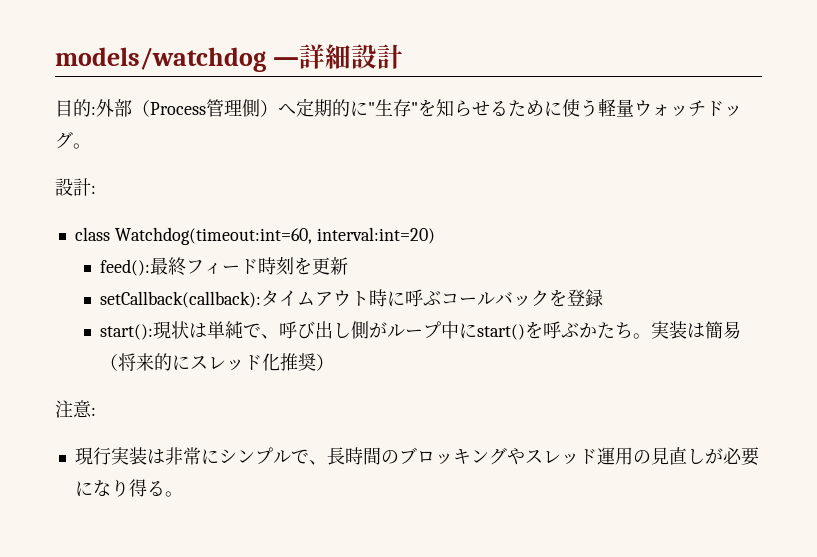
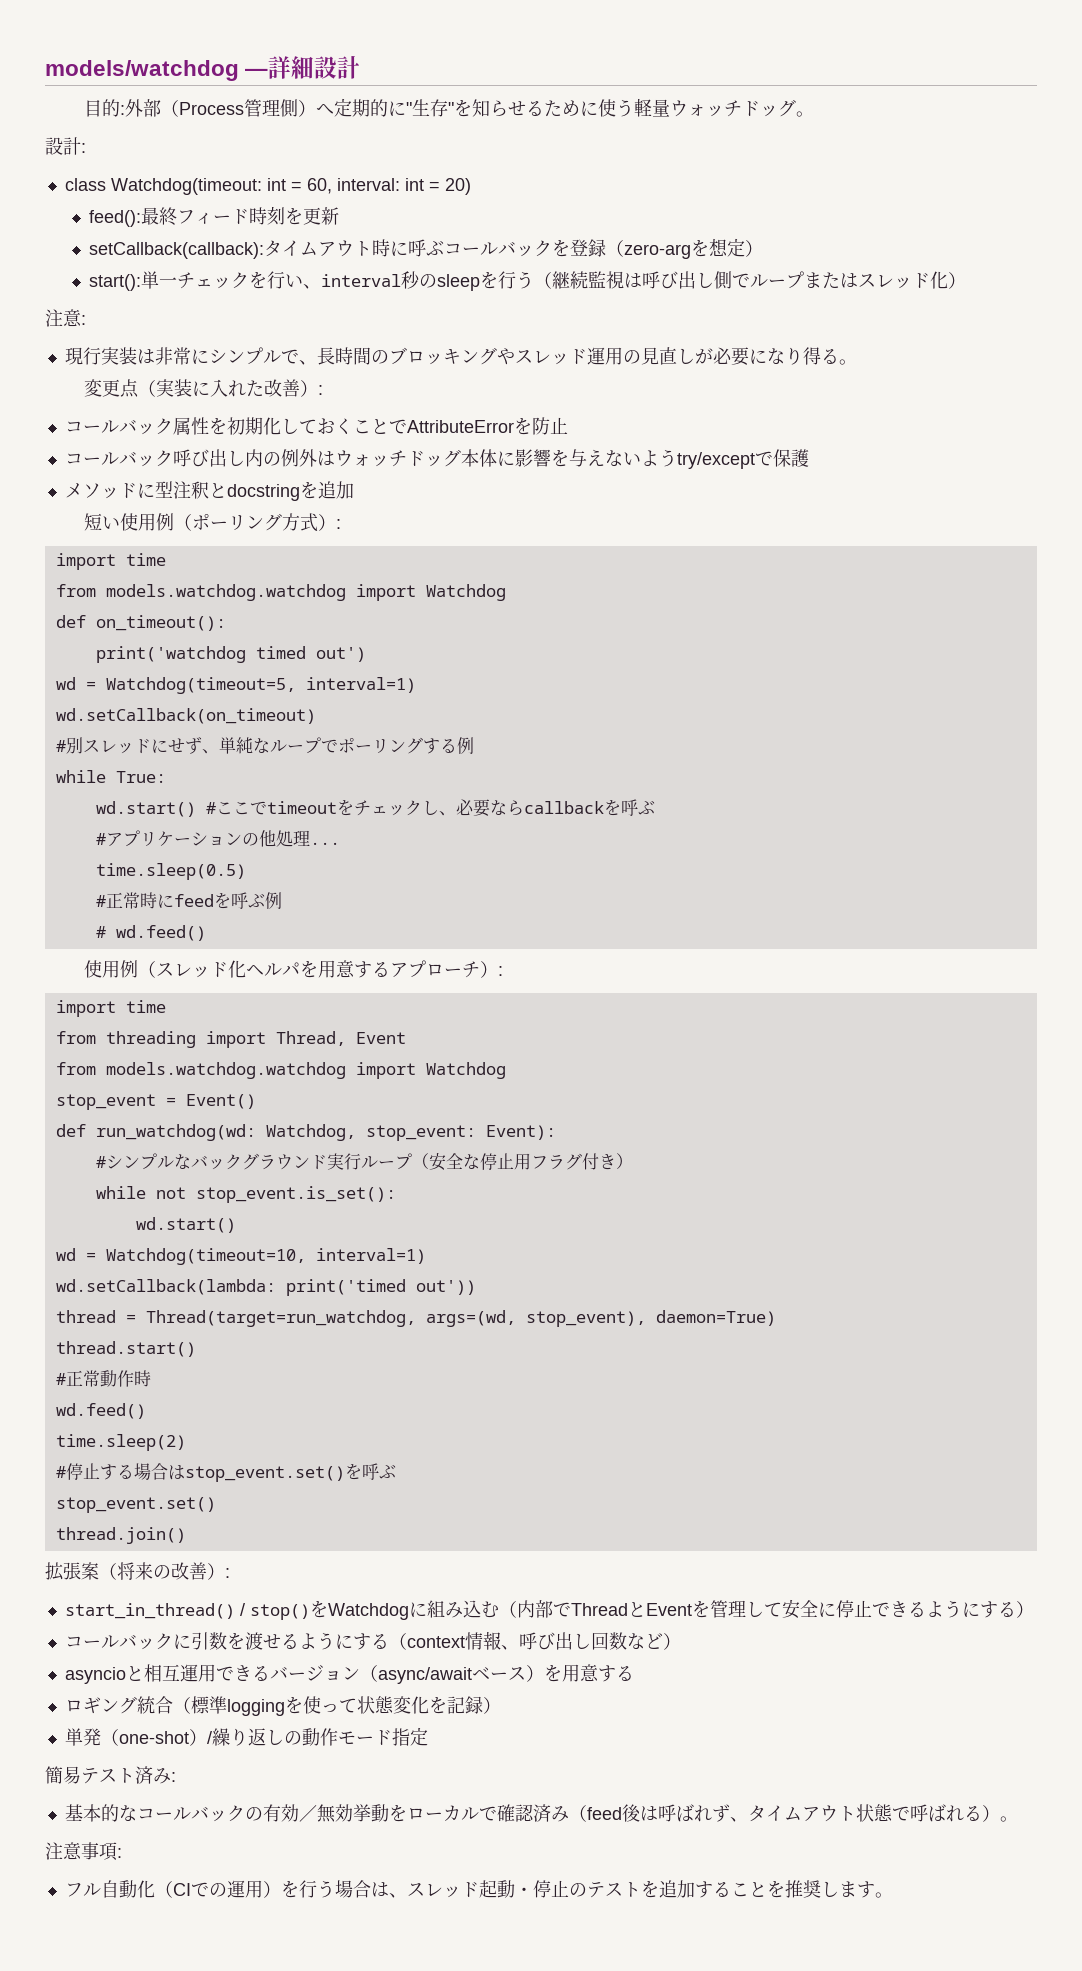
- class Watchdog(timeout:int=60, interval:int=20)
+ class Watchdog(timeout: int = 60, interval: int = 20)
- setCallback(callback):タイムアウト時に呼ぶコールバックを登録
- start():現状は単純で、呼び出し側がループ中にstart()を呼ぶかたち。実装は簡易（将来的にスレッド化推奨）
+ setCallback(callback):タイムアウト時に呼ぶコールバックを登録（zero-argを想定）
+ start():単一チェックを行い、interval秒のsleepを行う（継続監視は呼び出し側でループまたはスレッド化）
+ 変更点（実装に入れた改善）:
+ コールバック属性を初期化しておくことでAttributeErrorを防止
+ コールバック呼び出し内の例外はウォッチドッグ本体に影響を与えないようtry/exceptで保護
+ メソッドに型注釈とdocstringを追加
+ 短い使用例（ポーリング方式）:
+ import time
+ from models.watchdog.watchdog import Watchdog
+ def on_timeout():
+ print('watchdog timed out')
+ wd = Watchdog(timeout=5, interval=1)
+ wd.setCallback(on_timeout)
+ #別スレッドにせず、単純なループでポーリングする例
+ while True:
+ wd.start() #ここでtimeoutをチェックし、必要ならcallbackを呼ぶ
+ #アプリケーションの他処理...
+ time.sleep(0.5)
+ #正常時にfeedを呼ぶ例
+ # wd.feed()
+ 使用例（スレッド化ヘルパを用意するアプローチ）:
+ import time
+ from threading import Thread, Event
+ from models.watchdog.watchdog import Watchdog
+ stop_event = Event()
+ def run_watchdog(wd: Watchdog, stop_event: Event):
+ #シンプルなバックグラウンド実行ループ（安全な停止用フラグ付き）
+ while not stop_event.is_set():
+ wd.start()
+ wd = Watchdog(timeout=10, interval=1)
+ wd.setCallback(lambda: print('timed out'))
+ thread = Thread(target=run_watchdog, args=(wd, stop_event), daemon=True)
+ thread.start()
+ #正常動作時
+ wd.feed()
+ time.sleep(2)
+ #停止する場合はstop_event.set()を呼ぶ
+ stop_event.set()
+ thread.join()
+ 拡張案（将来の改善）:
+ start_in_thread() / stop()をWatchdogに組み込む（内部でThreadとEventを管理して安全に停止できるようにする）
+ コールバックに引数を渡せるようにする（context情報、呼び出し回数など）
+ asyncioと相互運用できるバージョン（async/awaitベース）を用意する
+ ロギング統合（標準loggingを使って状態変化を記録）
+ 単発（one-shot）/繰り返しの動作モード指定
+ 簡易テスト済み:
+ 基本的なコールバックの有効／無効挙動をローカルで確認済み（feed後は呼ばれず、タイムアウト状態で呼ばれる）。
+ 注意事項:
+ フル自動化（CIでの運用）を行う場合は、スレッド起動・停止のテストを追加することを推奨します。

